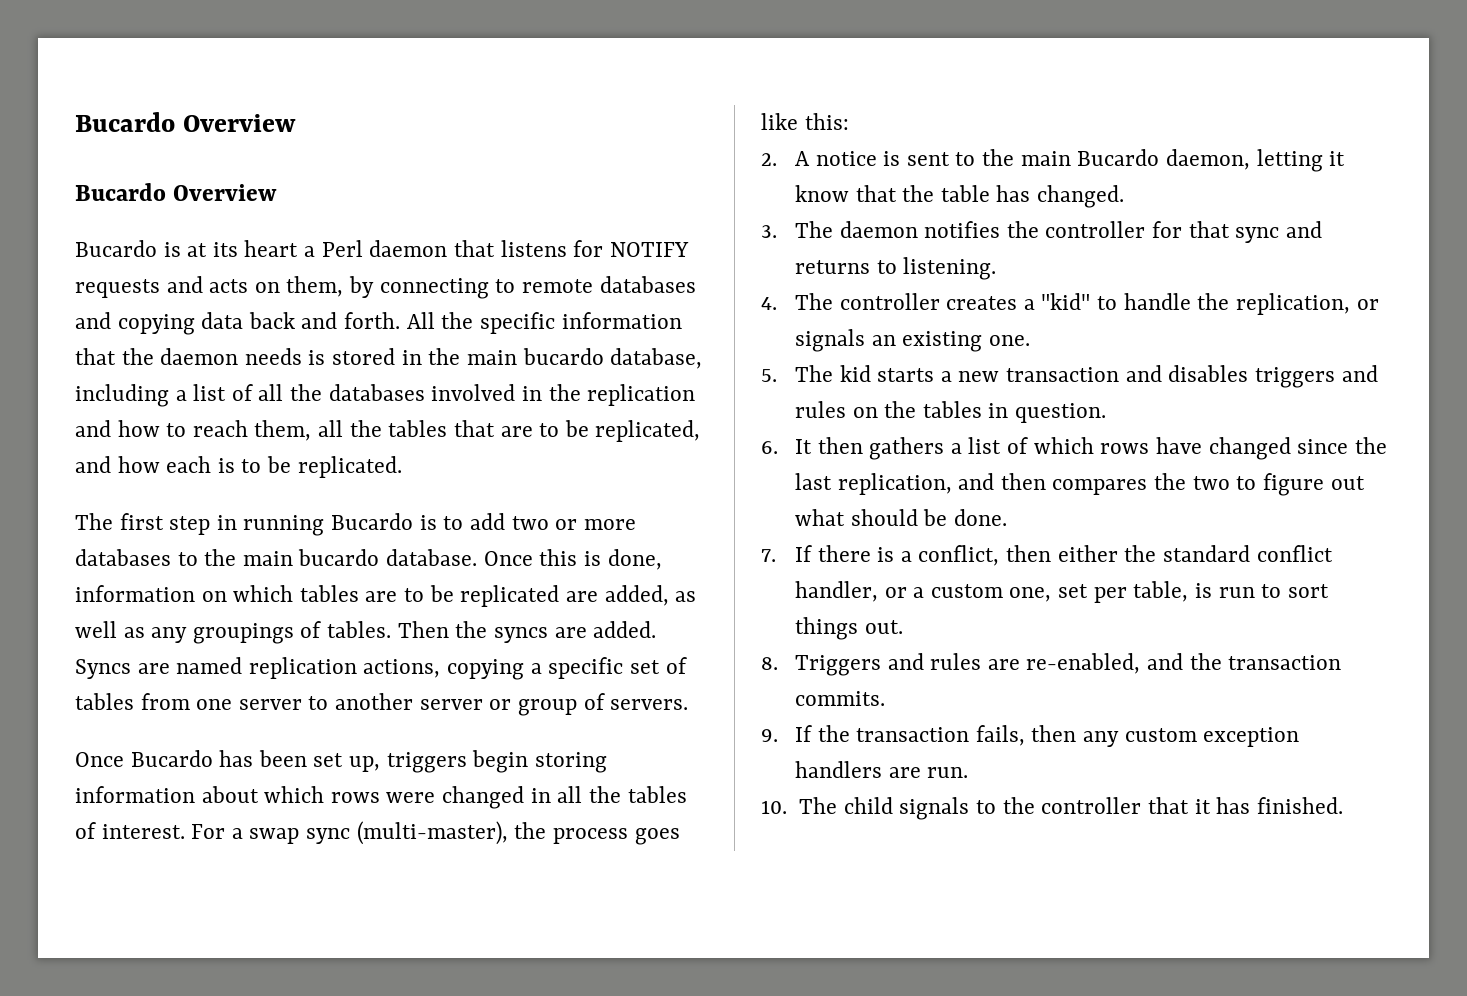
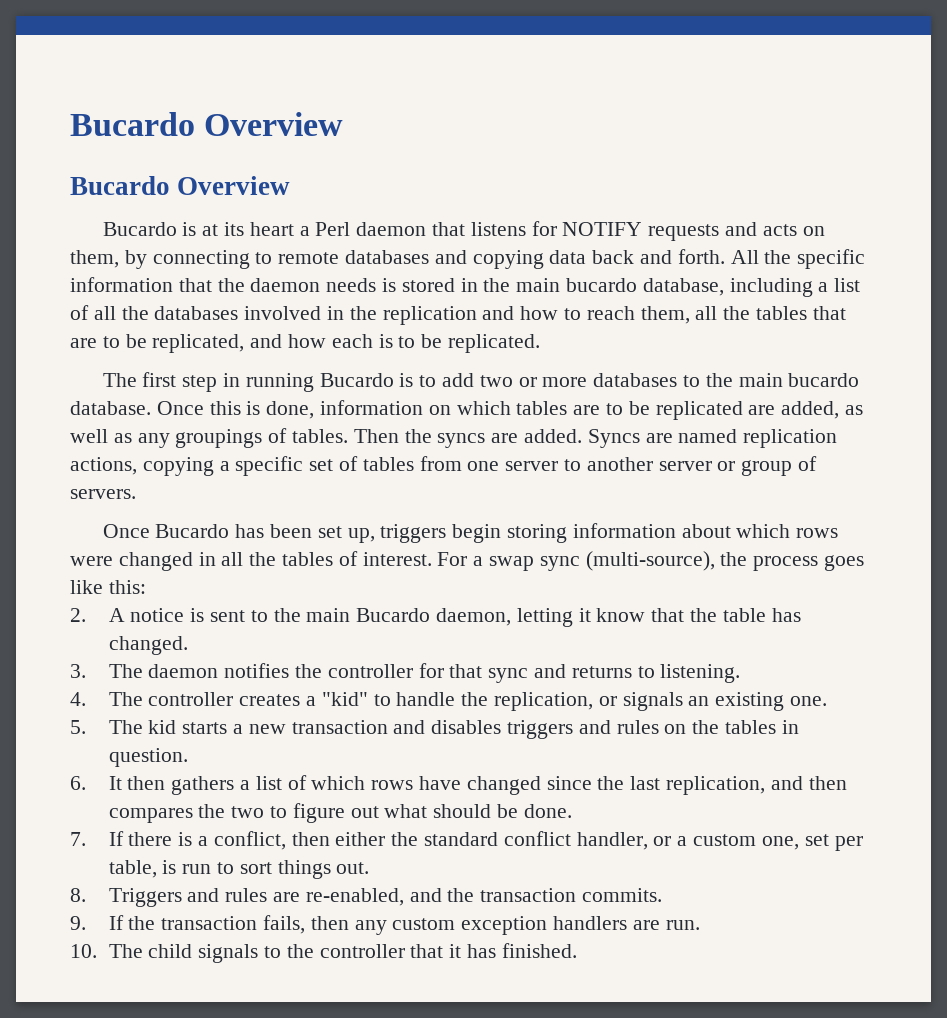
- For a swap sync (multi-master), the process goes like this:
+ For a swap sync (multi-source), the process goes like this:

